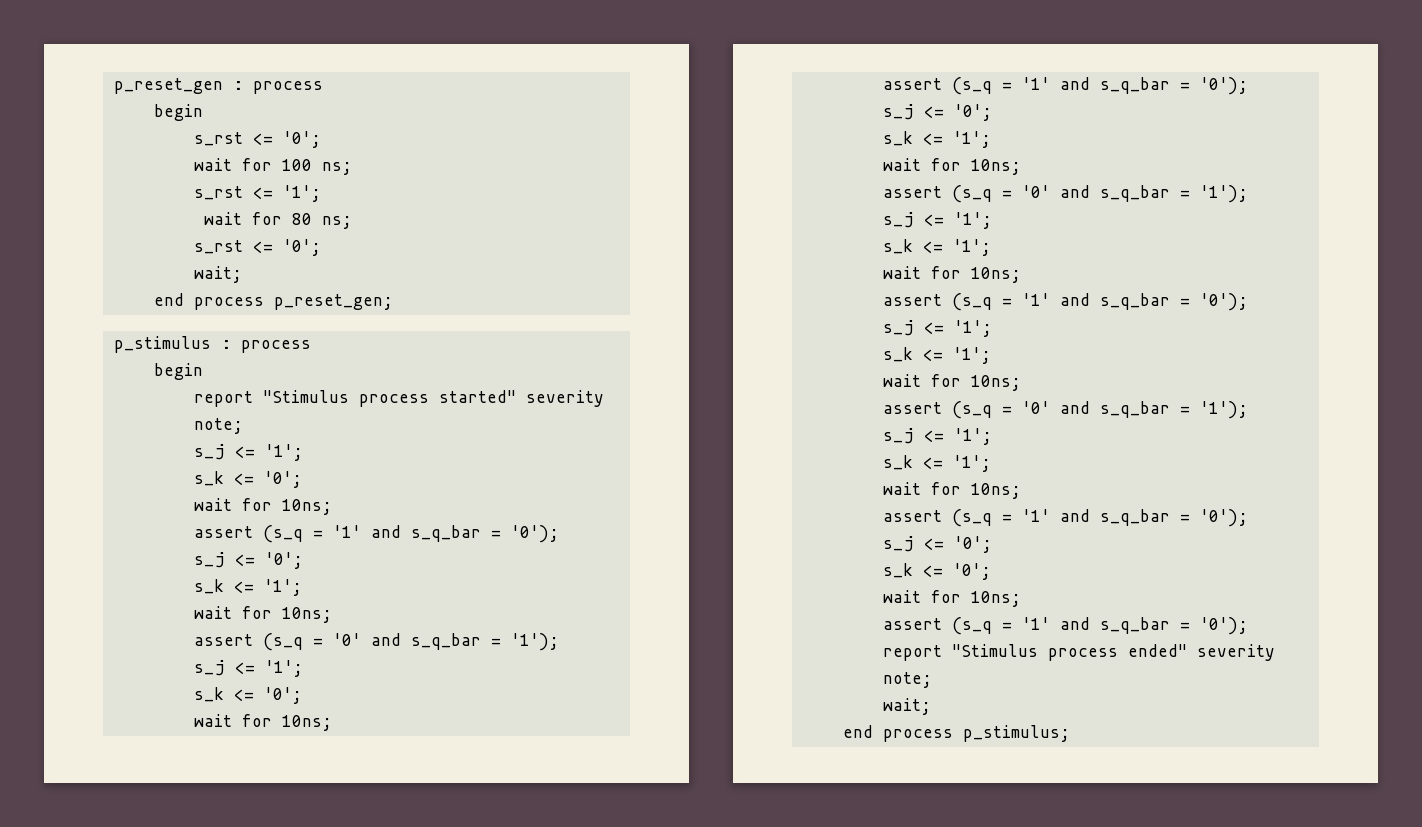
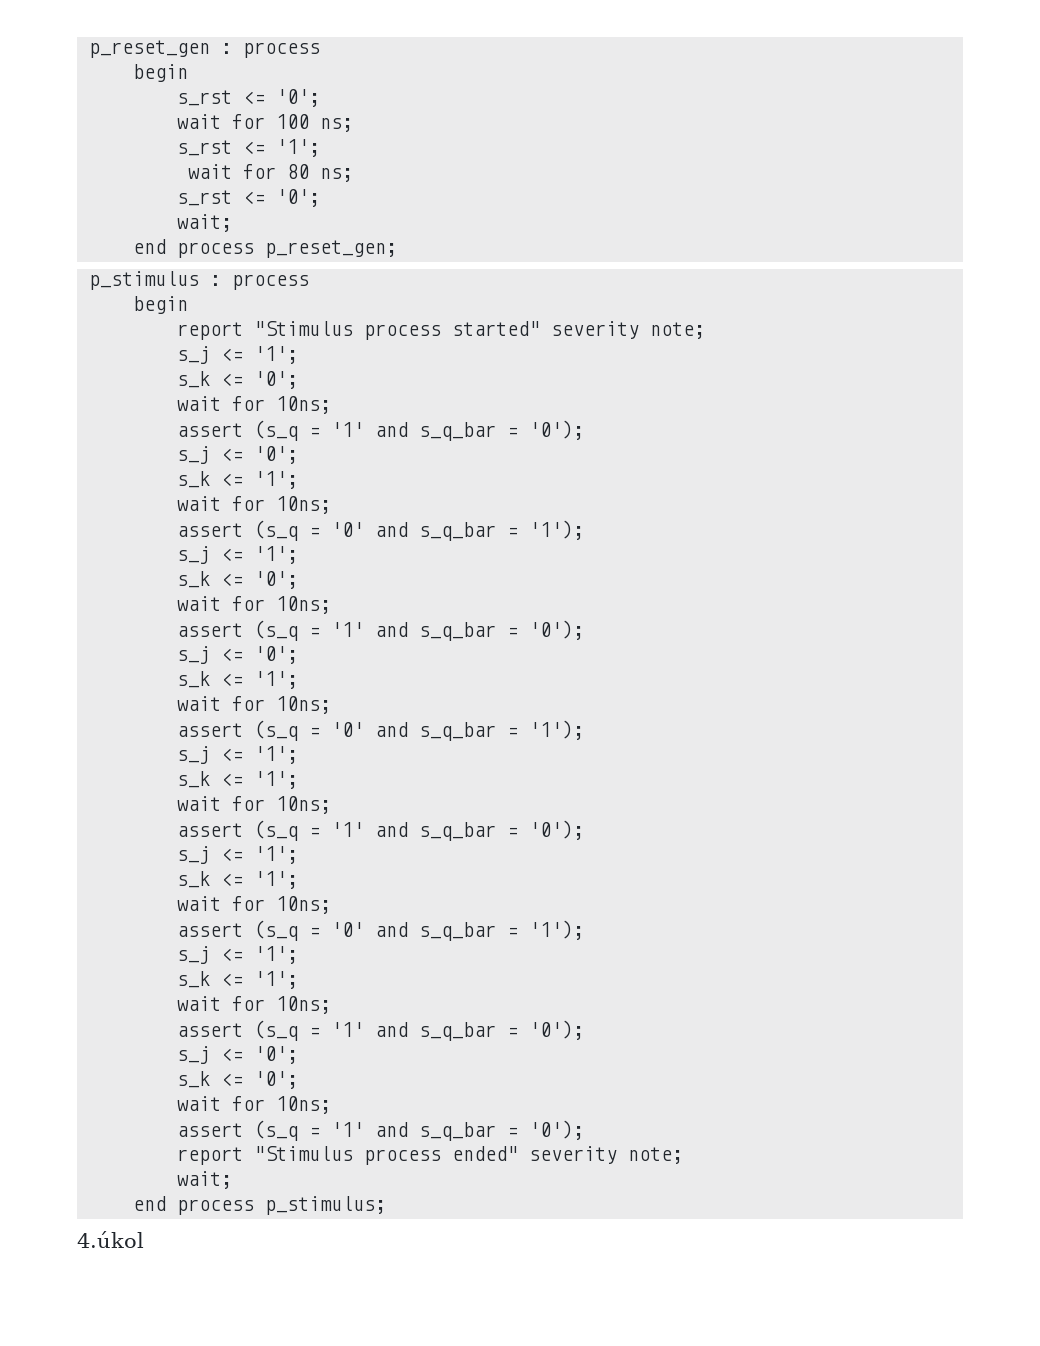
+ 4.úkol

